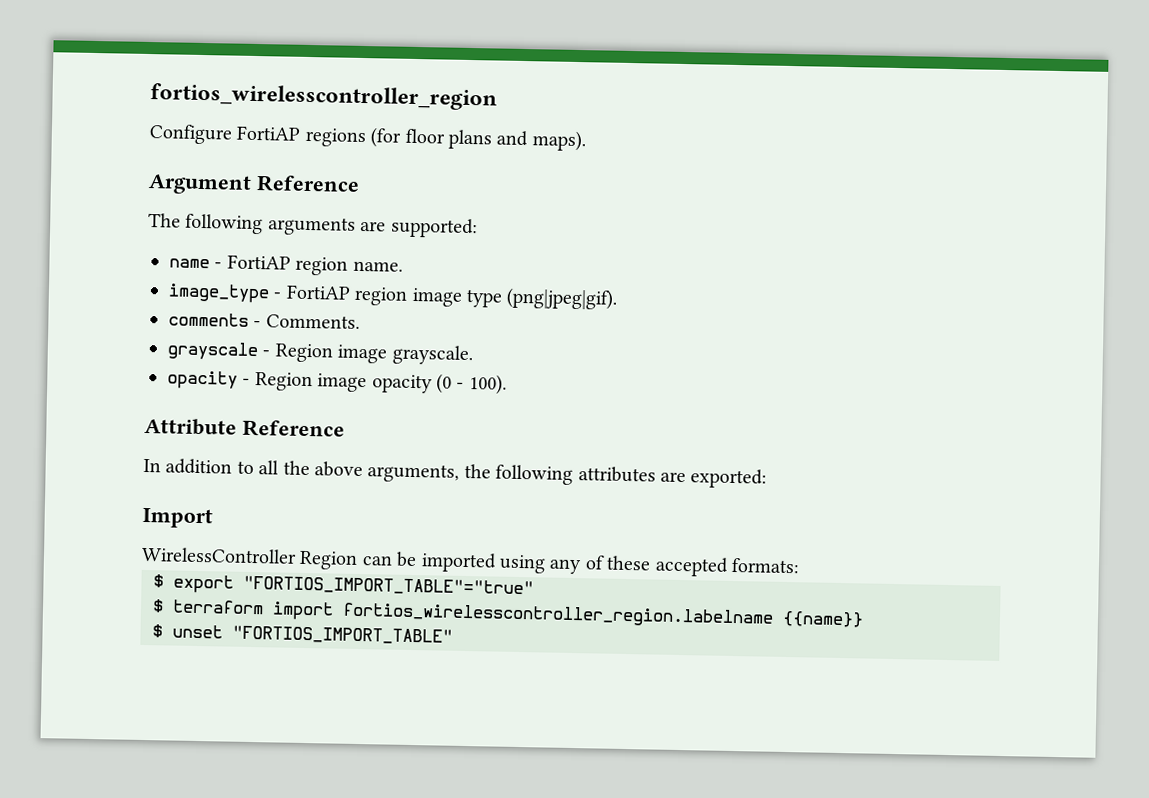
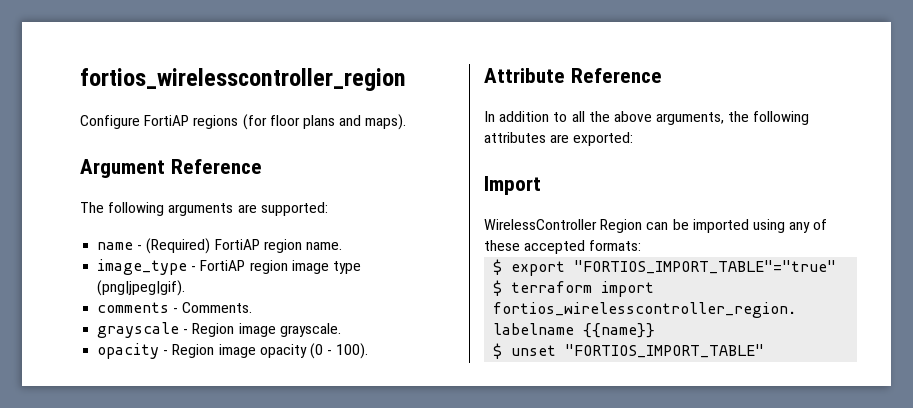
- name - FortiAP region name.
+ name - (Required) FortiAP region name.

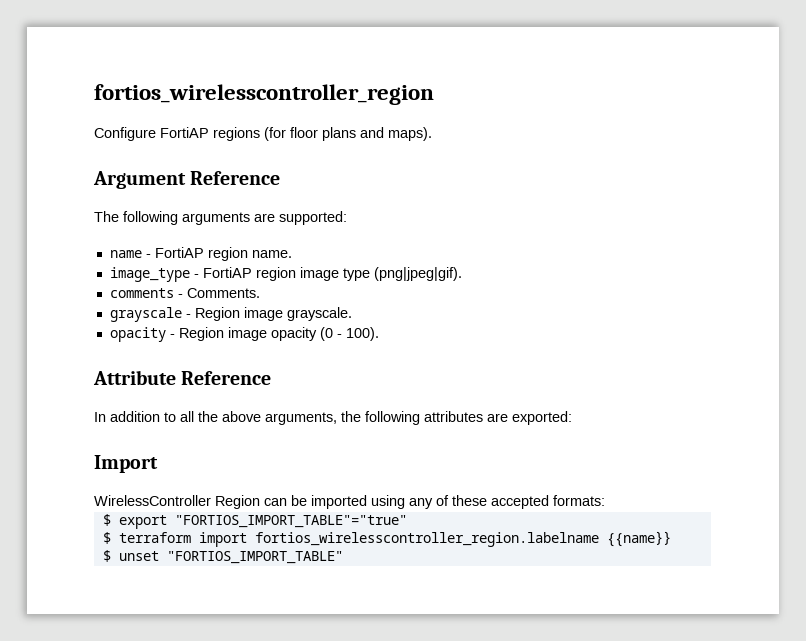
- name - (Required) FortiAP region name.
+ name - FortiAP region name.

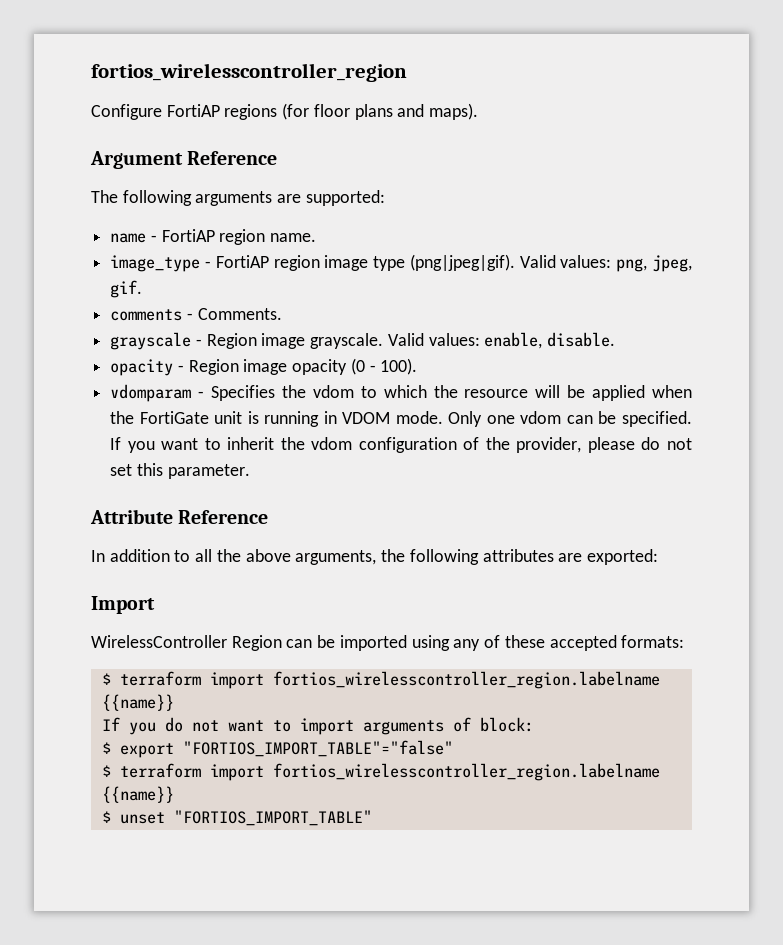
+ Valid values: png, jpeg, gif.
+ Valid values: enable, disable.
+ vdomparam - Specifies the vdom to which the resource will be applied when the FortiGate unit is running in VDOM mode. Only one vdom can be specified. If you want to inherit the vdom configuration of the provider, please do not set this parameter.
  WirelessController Region can be imported using any of these accepted formats:
+ $ terraform import fortios_wirelesscontroller_region.labelname {{name}}
+ If you do not want to import arguments of block:
- $ export "FORTIOS_IMPORT_TABLE"="true"
+ $ export "FORTIOS_IMPORT_TABLE"="false"

